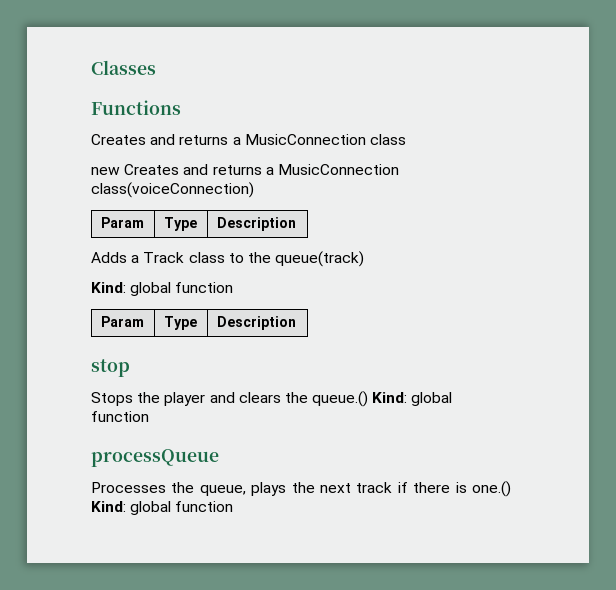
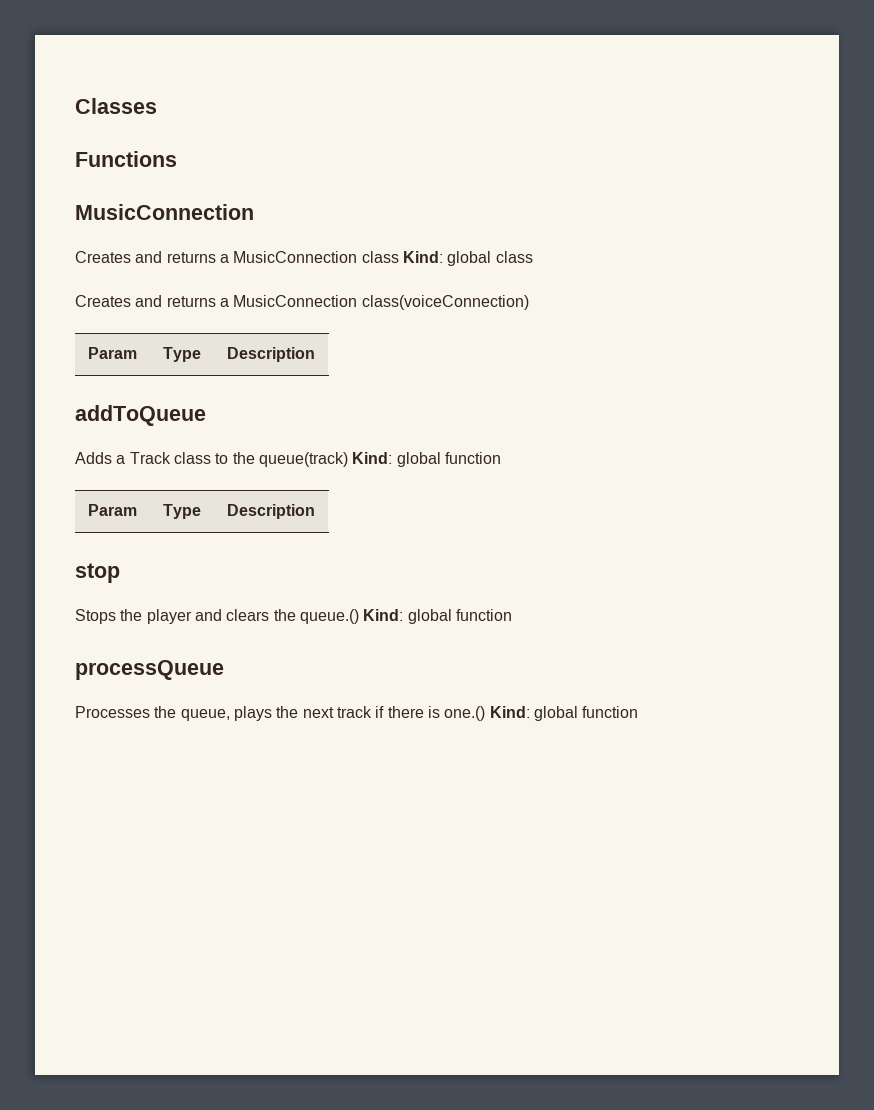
  Functions
+ MusicConnection
- Creates and returns a MusicConnection class
- new Creates and returns a MusicConnection class(voiceConnection)
+ Creates and returns a MusicConnection class Kind: global class
+ Creates and returns a MusicConnection class(voiceConnection)
+ addToQueue
- Adds a Track class to the queue(track)
- Kind: global function
+ Adds a Track class to the queue(track) Kind: global function

